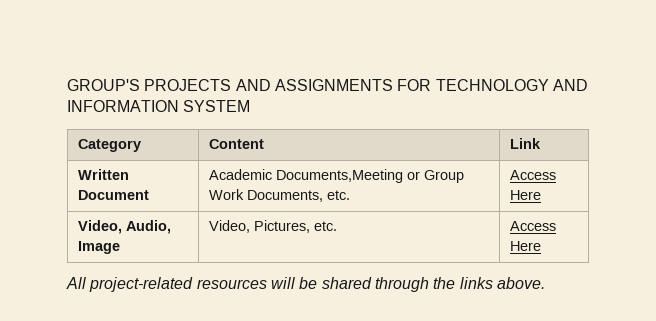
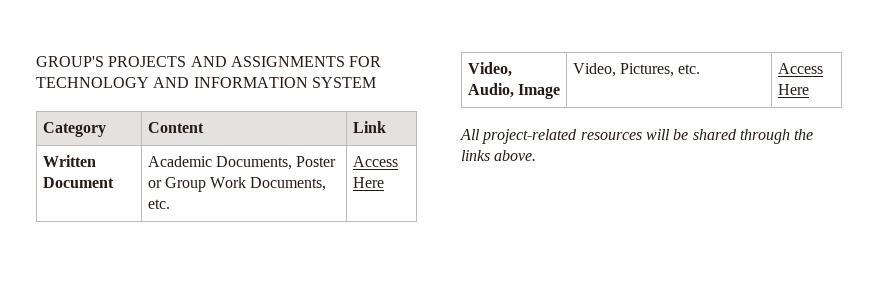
- Written Document | Academic Documents,Meeting or Group Work Documents, etc. | Access Here
+ Written Document | Academic Documents, Poster or Group Work Documents, etc. | Access Here

